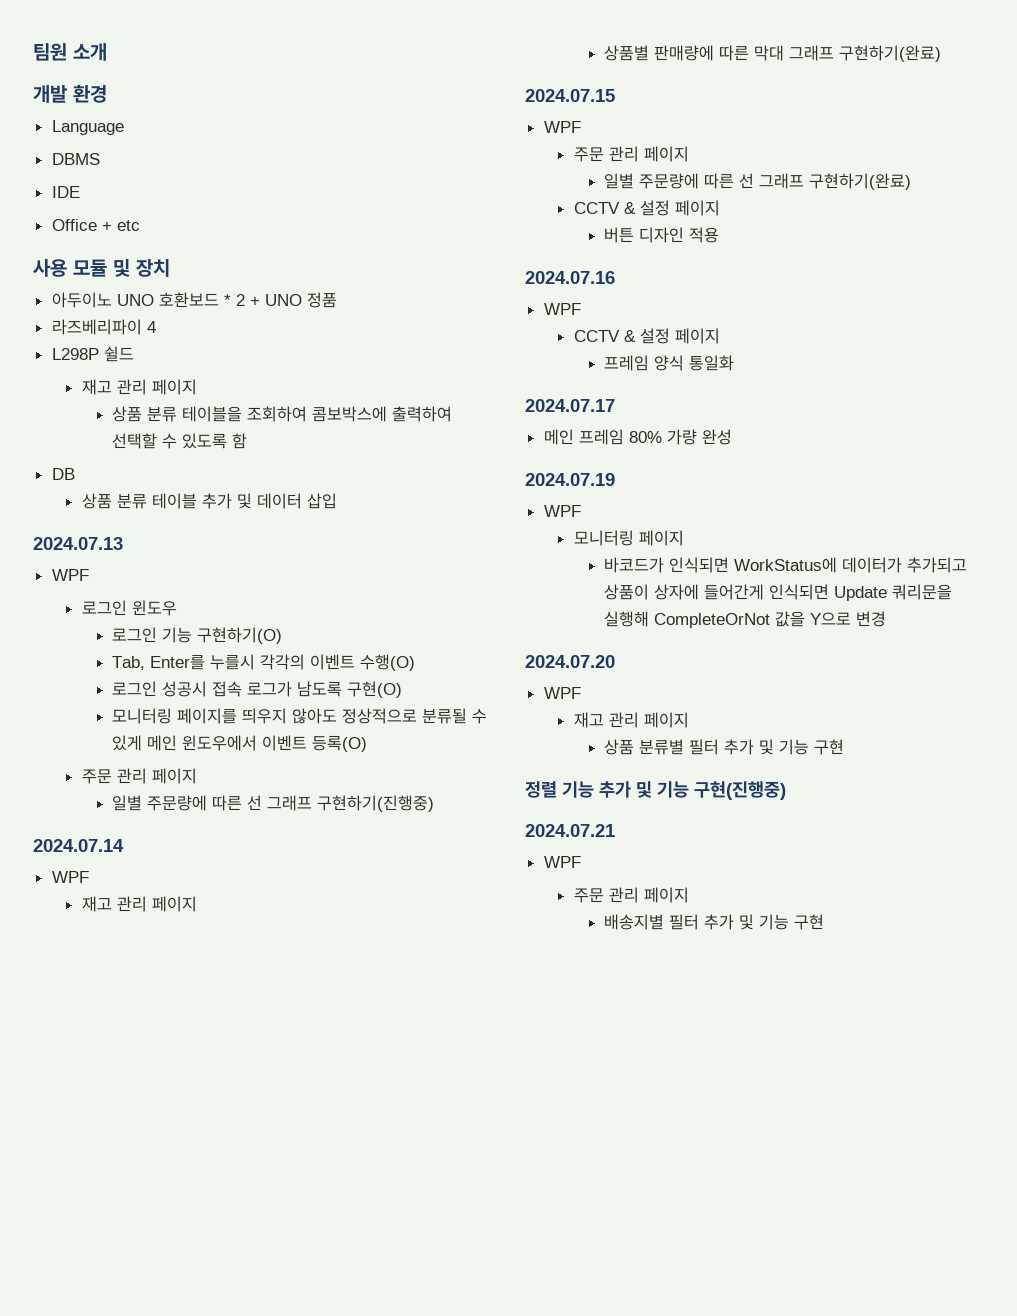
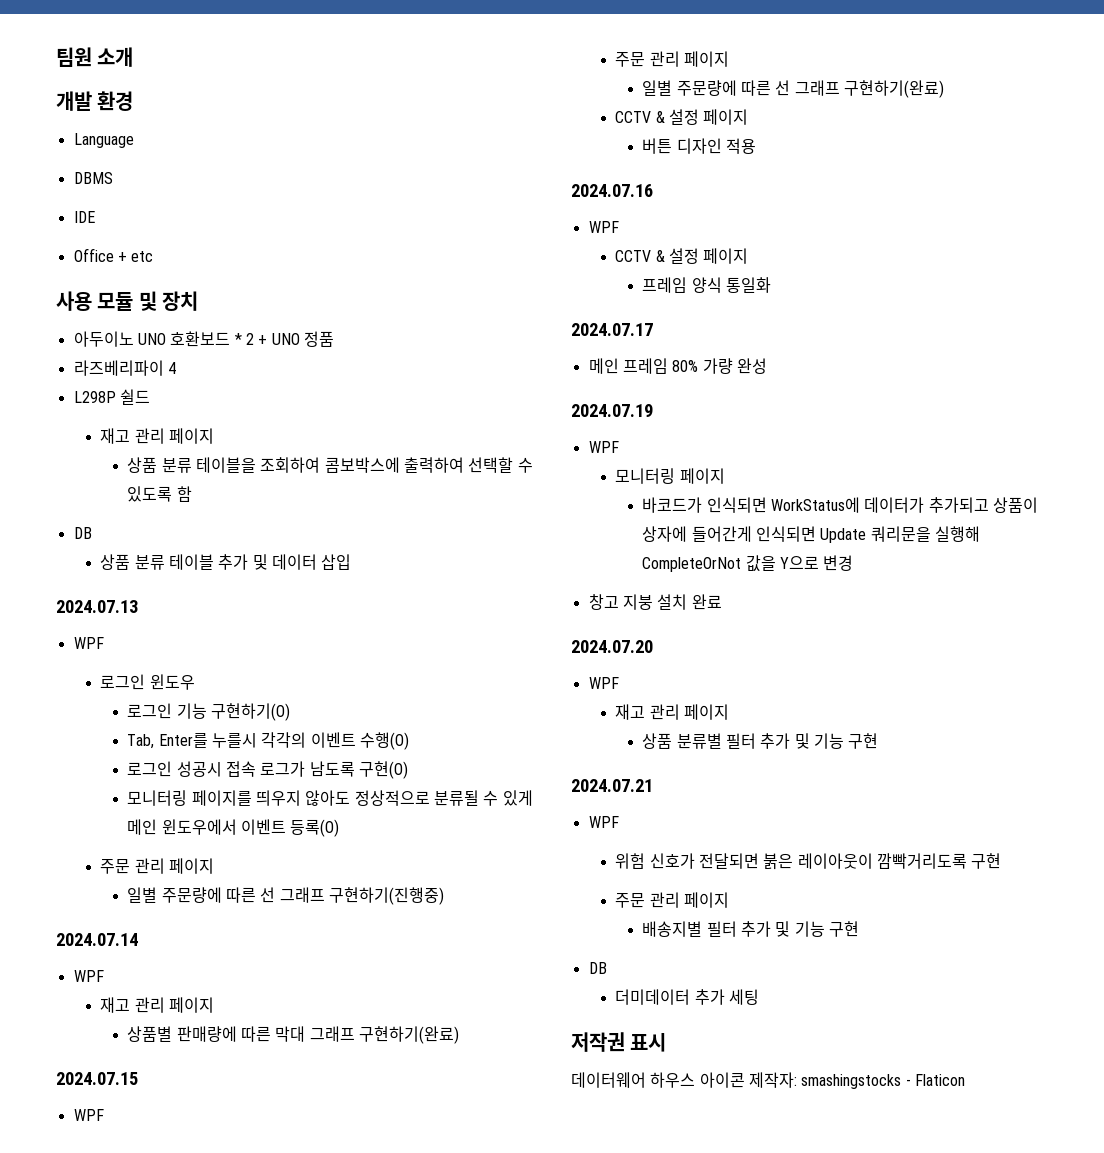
+ 창고 지붕 설치 완료
- 정렬 기능 추가 및 기능 구현(진행중)
  2024.07.21
  WPF
+ 위험 신호가 전달되면 붉은 레이아웃이 깜빡거리도록 구현
  배송지별 필터 추가 및 기능 구현
+ DB
+ 더미데이터 추가 세팅
+ 저작권 표시
+ 데이터웨어 하우스 아이콘 제작자: smashingstocks - Flaticon

